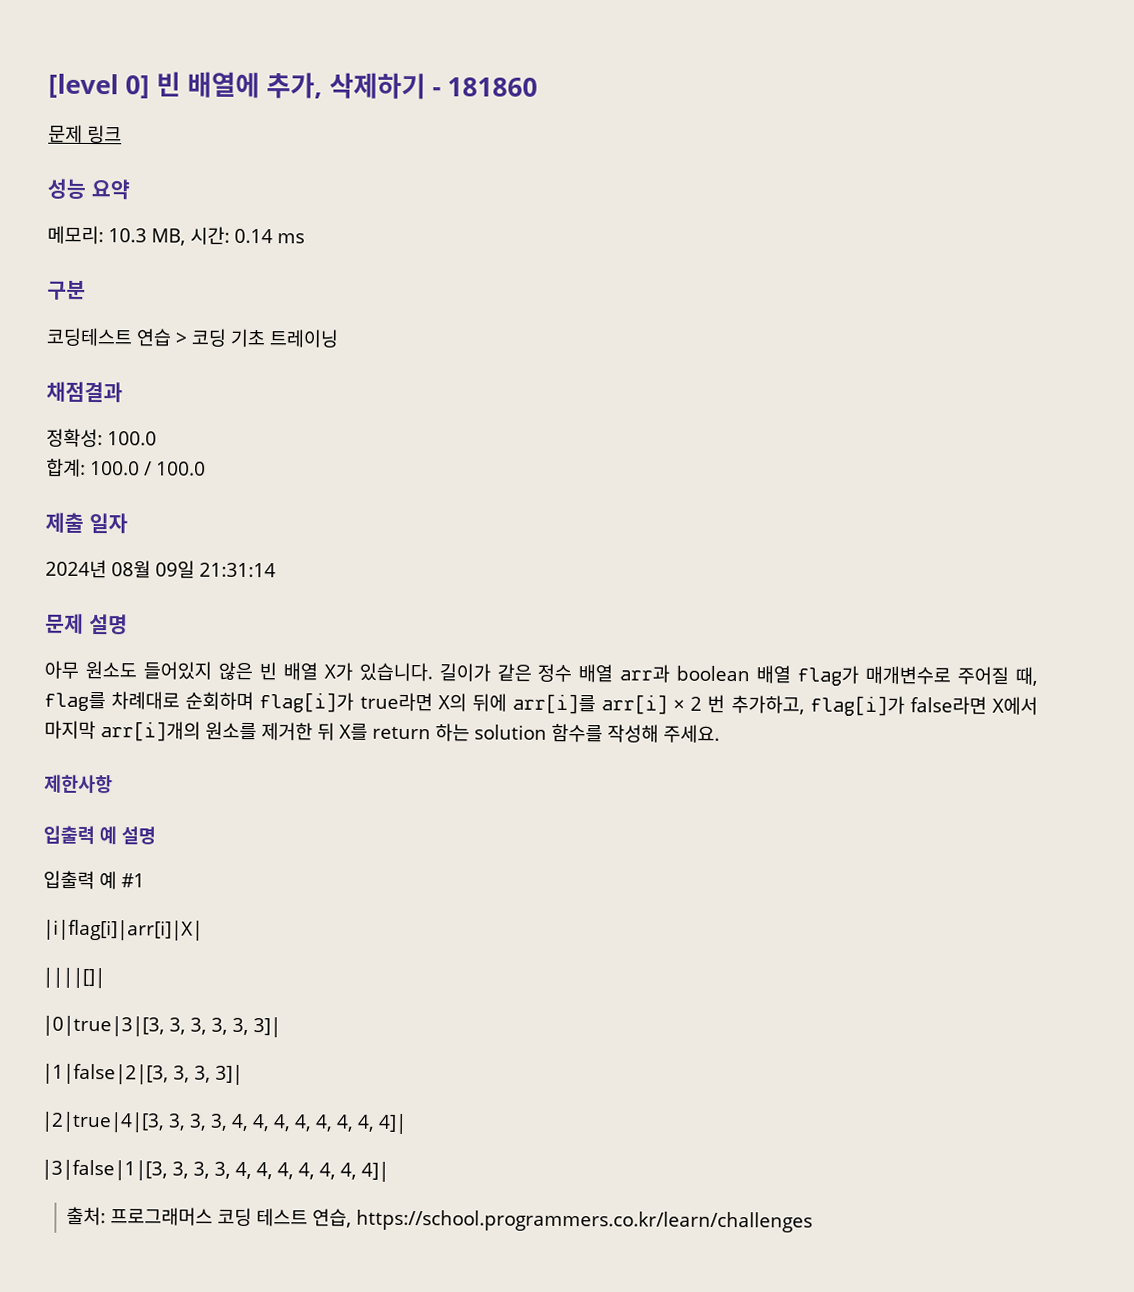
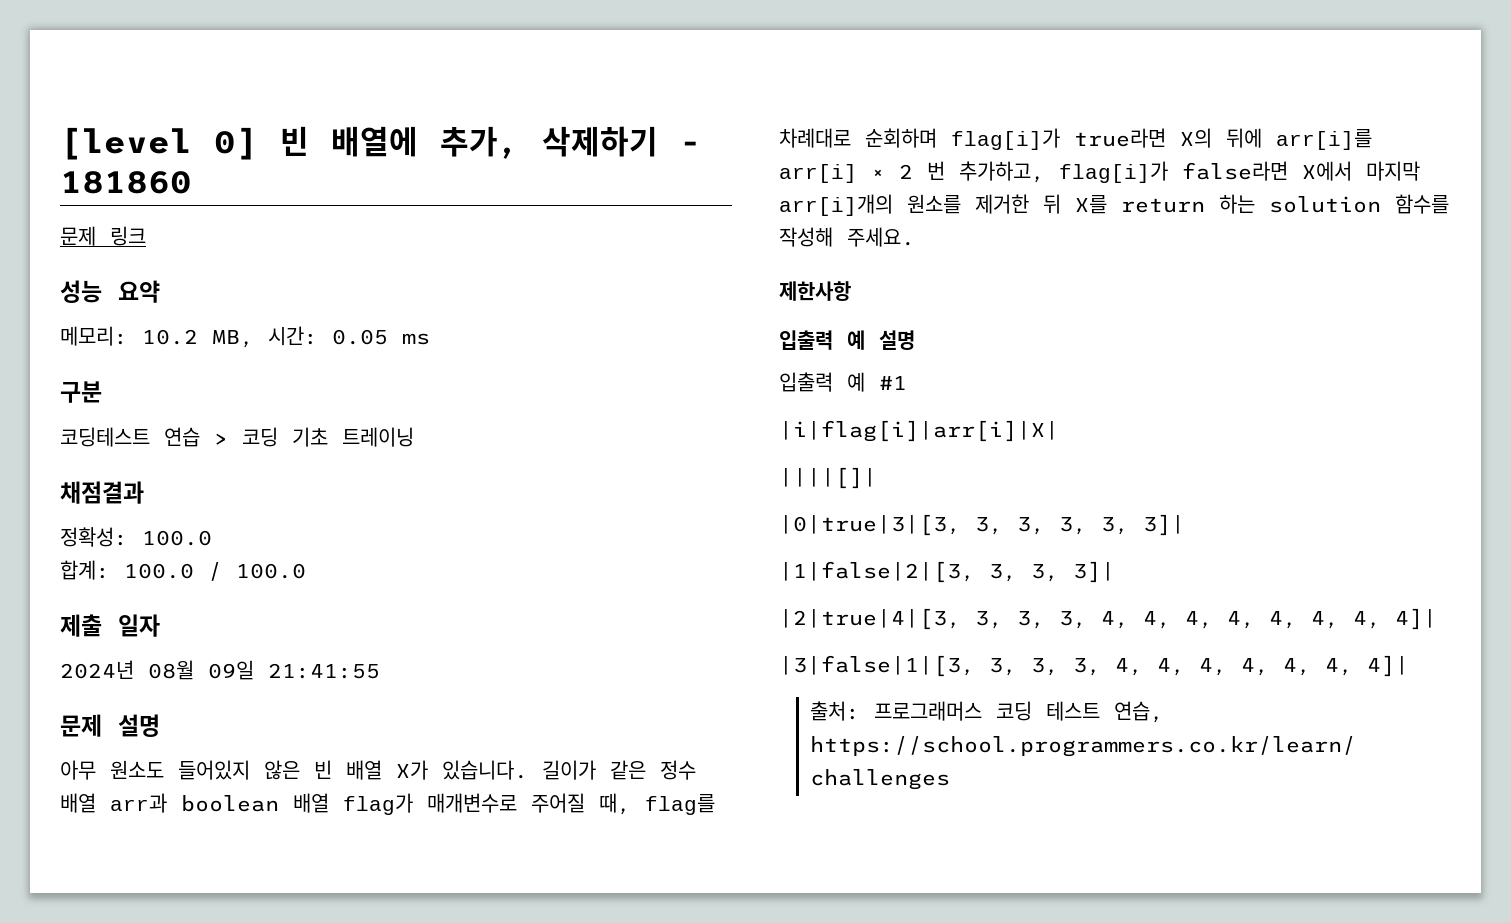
- 메모리: 10.3 MB, 시간: 0.14 ms
+ 메모리: 10.2 MB, 시간: 0.05 ms
- 2024년 08월 09일 21:31:14
+ 2024년 08월 09일 21:41:55

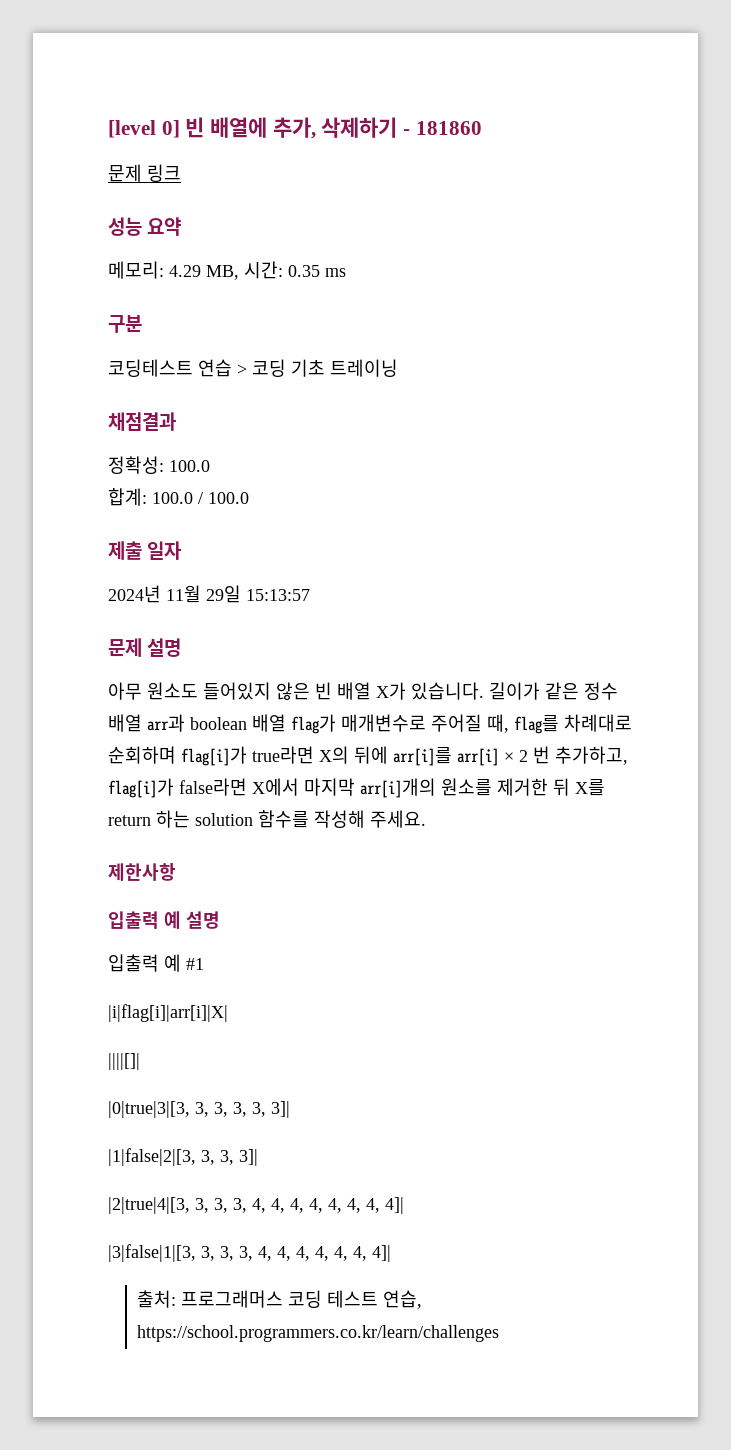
- 메모리: 10.2 MB, 시간: 0.05 ms
+ 메모리: 4.29 MB, 시간: 0.35 ms
- 2024년 08월 09일 21:41:55
+ 2024년 11월 29일 15:13:57

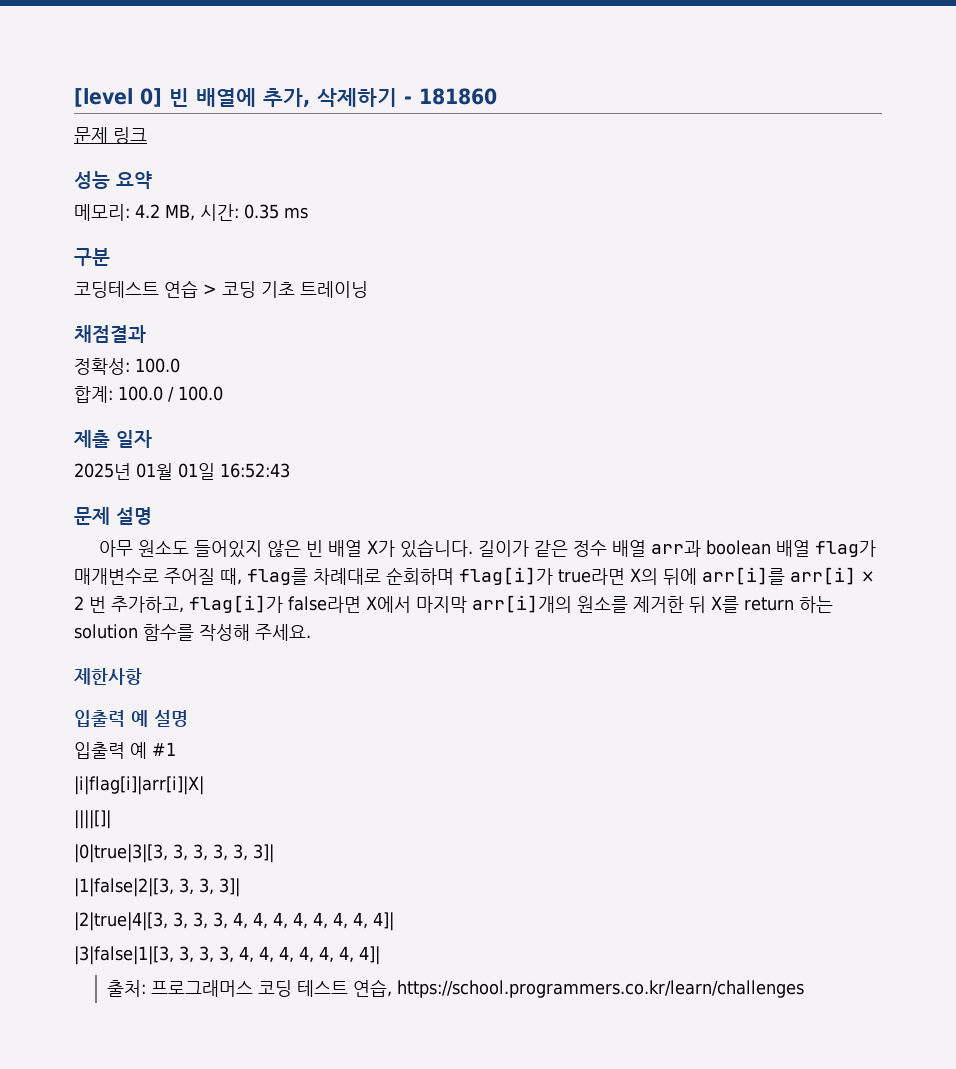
- 메모리: 4.29 MB, 시간: 0.35 ms
+ 메모리: 4.2 MB, 시간: 0.35 ms
- 2024년 11월 29일 15:13:57
+ 2025년 01월 01일 16:52:43

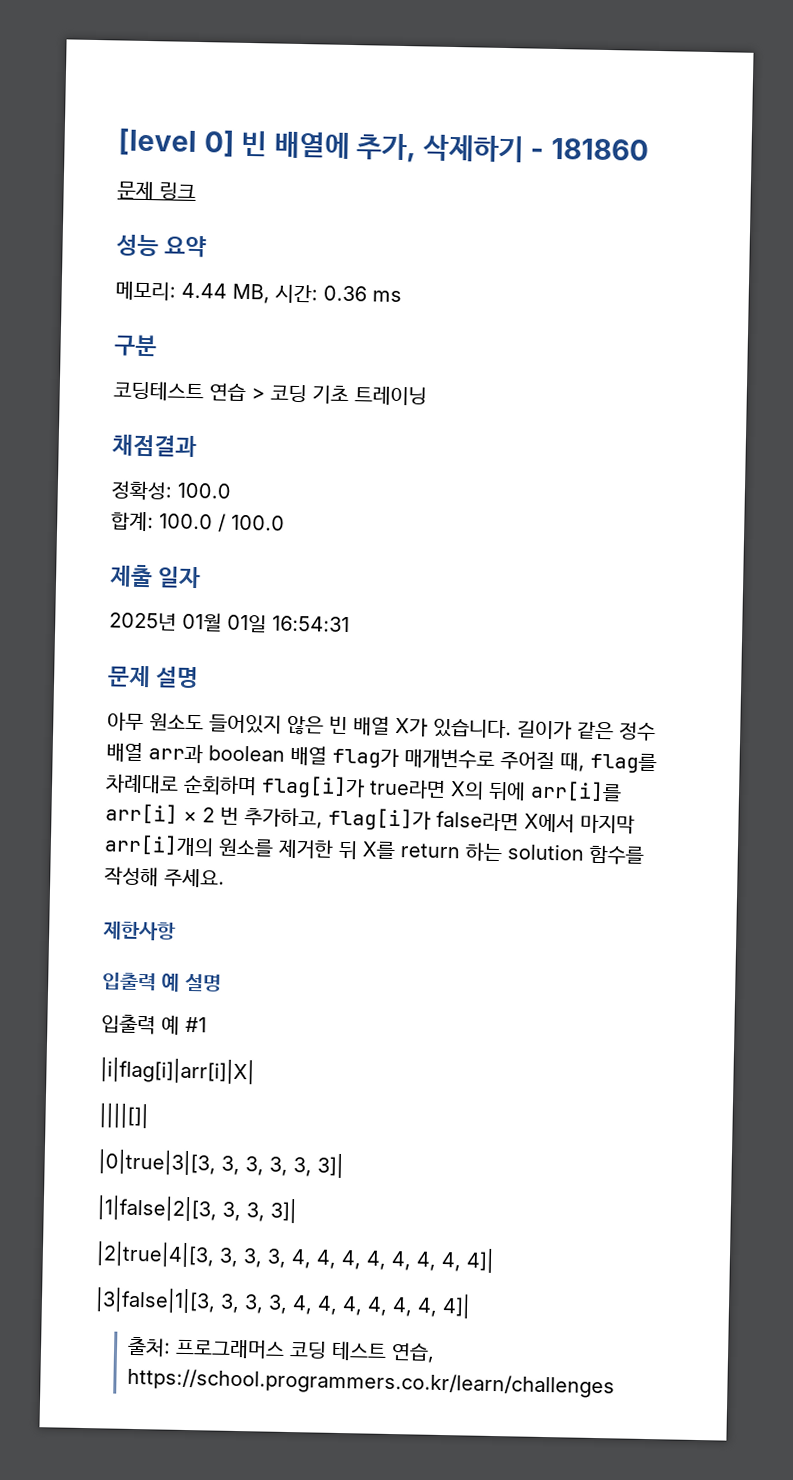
- 메모리: 4.2 MB, 시간: 0.35 ms
+ 메모리: 4.44 MB, 시간: 0.36 ms
- 2025년 01월 01일 16:52:43
+ 2025년 01월 01일 16:54:31

